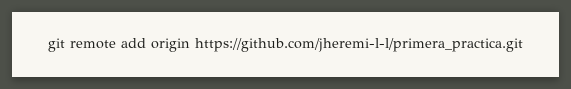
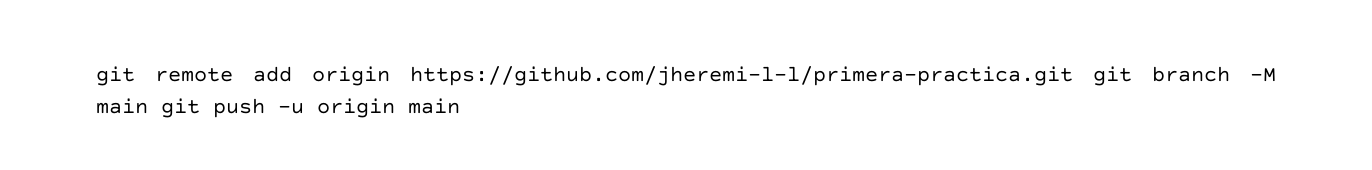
- git remote add origin https://github.com/jheremi-l-l/primera_practica.git
+ git remote add origin https://github.com/jheremi-l-l/primera-practica.git git branch -M main git push -u origin main

